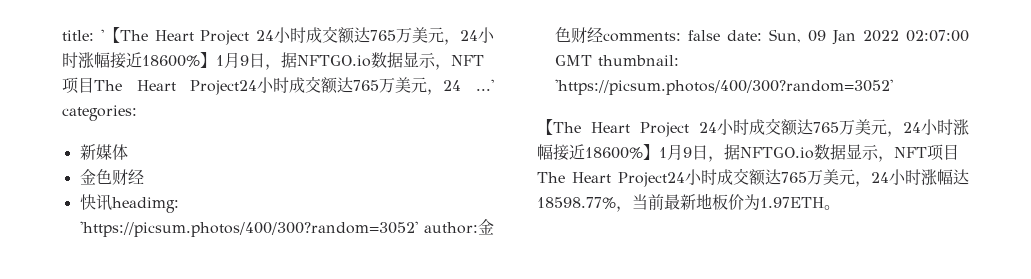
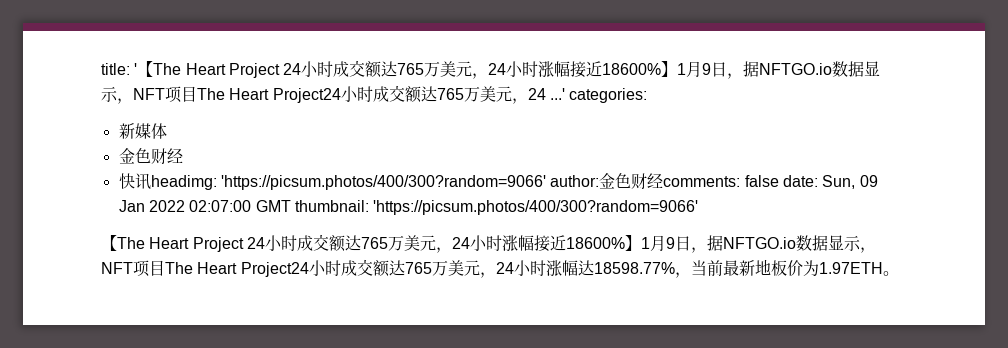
- 快讯headimg: 'https://picsum.photos/400/300?random=3052' author:金色财经comments: false date: Sun, 09 Jan 2022 02:07:00 GMT thumbnail: 'https://picsum.photos/400/300?random=3052'
+ 快讯headimg: 'https://picsum.photos/400/300?random=9066' author:金色财经comments: false date: Sun, 09 Jan 2022 02:07:00 GMT thumbnail: 'https://picsum.photos/400/300?random=9066'

